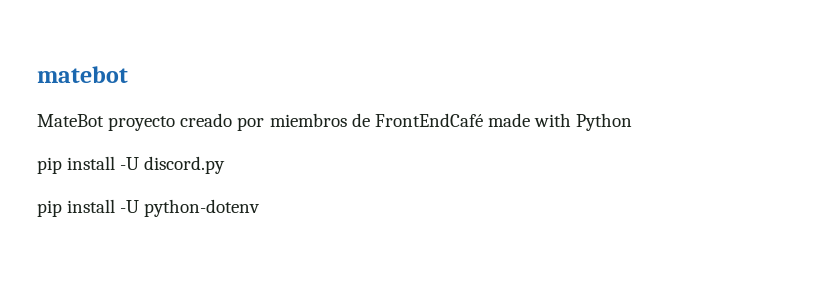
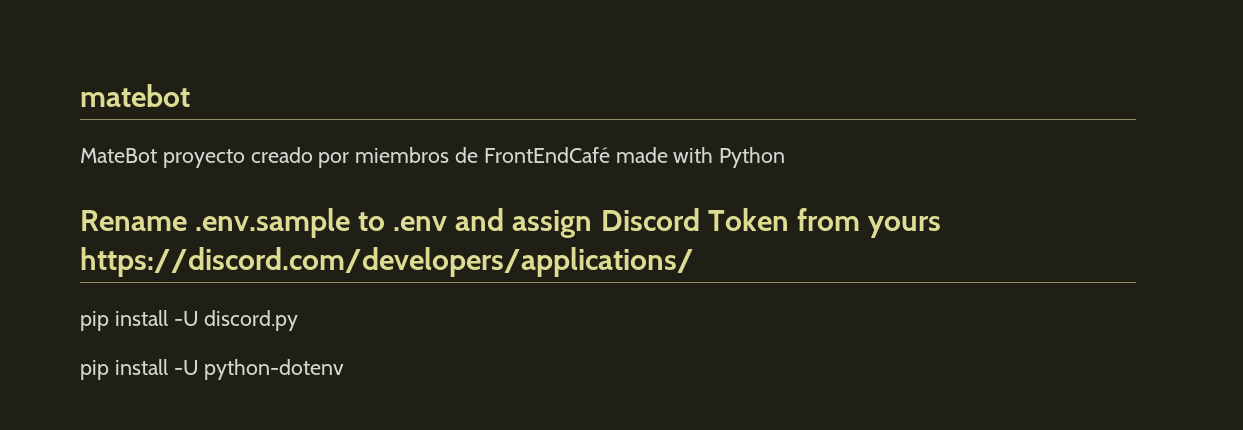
+ Rename .env.sample to .env and assign Discord Token from yours https://discord.com/developers/applications/

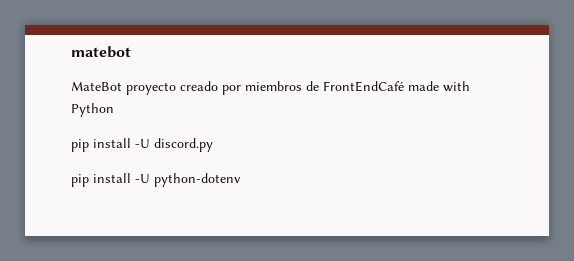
- Rename .env.sample to .env and assign Discord Token from yours https://discord.com/developers/applications/

